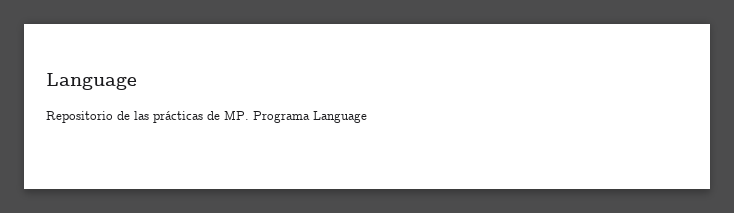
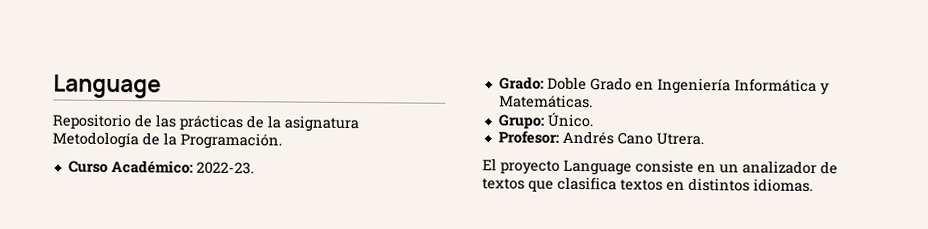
- Repositorio de las prácticas de MP. Programa Language
+ Repositorio de las prácticas de la asignatura Metodología de la Programación.
+ Curso Académico: 2022-23.
+ Grado: Doble Grado en Ingeniería Informática y Matemáticas.
+ Grupo: Único.
+ Profesor: Andrés Cano Utrera.
+ El proyecto Language consiste en un analizador de textos que clasifica textos en distintos idiomas.

